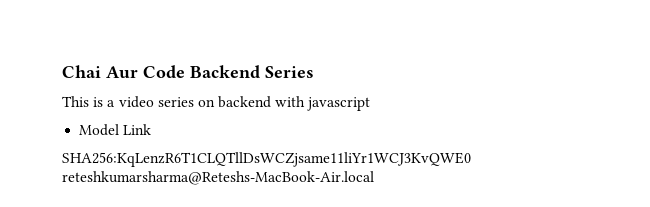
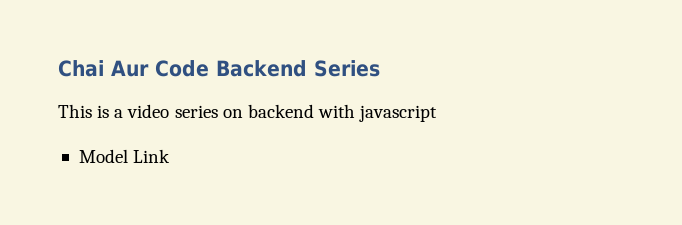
- SHA256:KqLenzR6T1CLQTllDsWCZjsame11liYr1WCJ3KvQWE0 reteshkumarsharma@Reteshs-MacBook-Air.local

